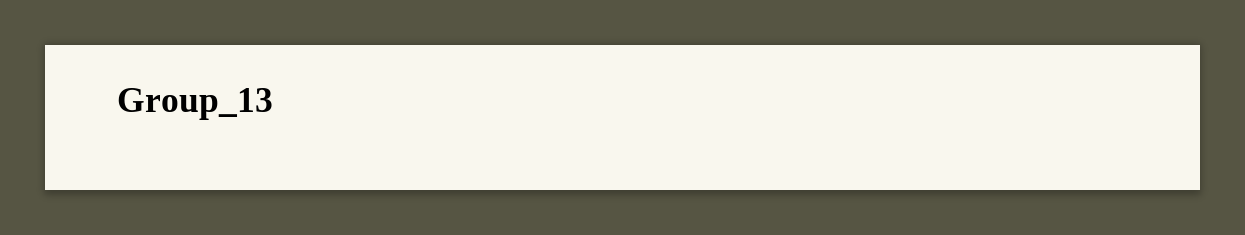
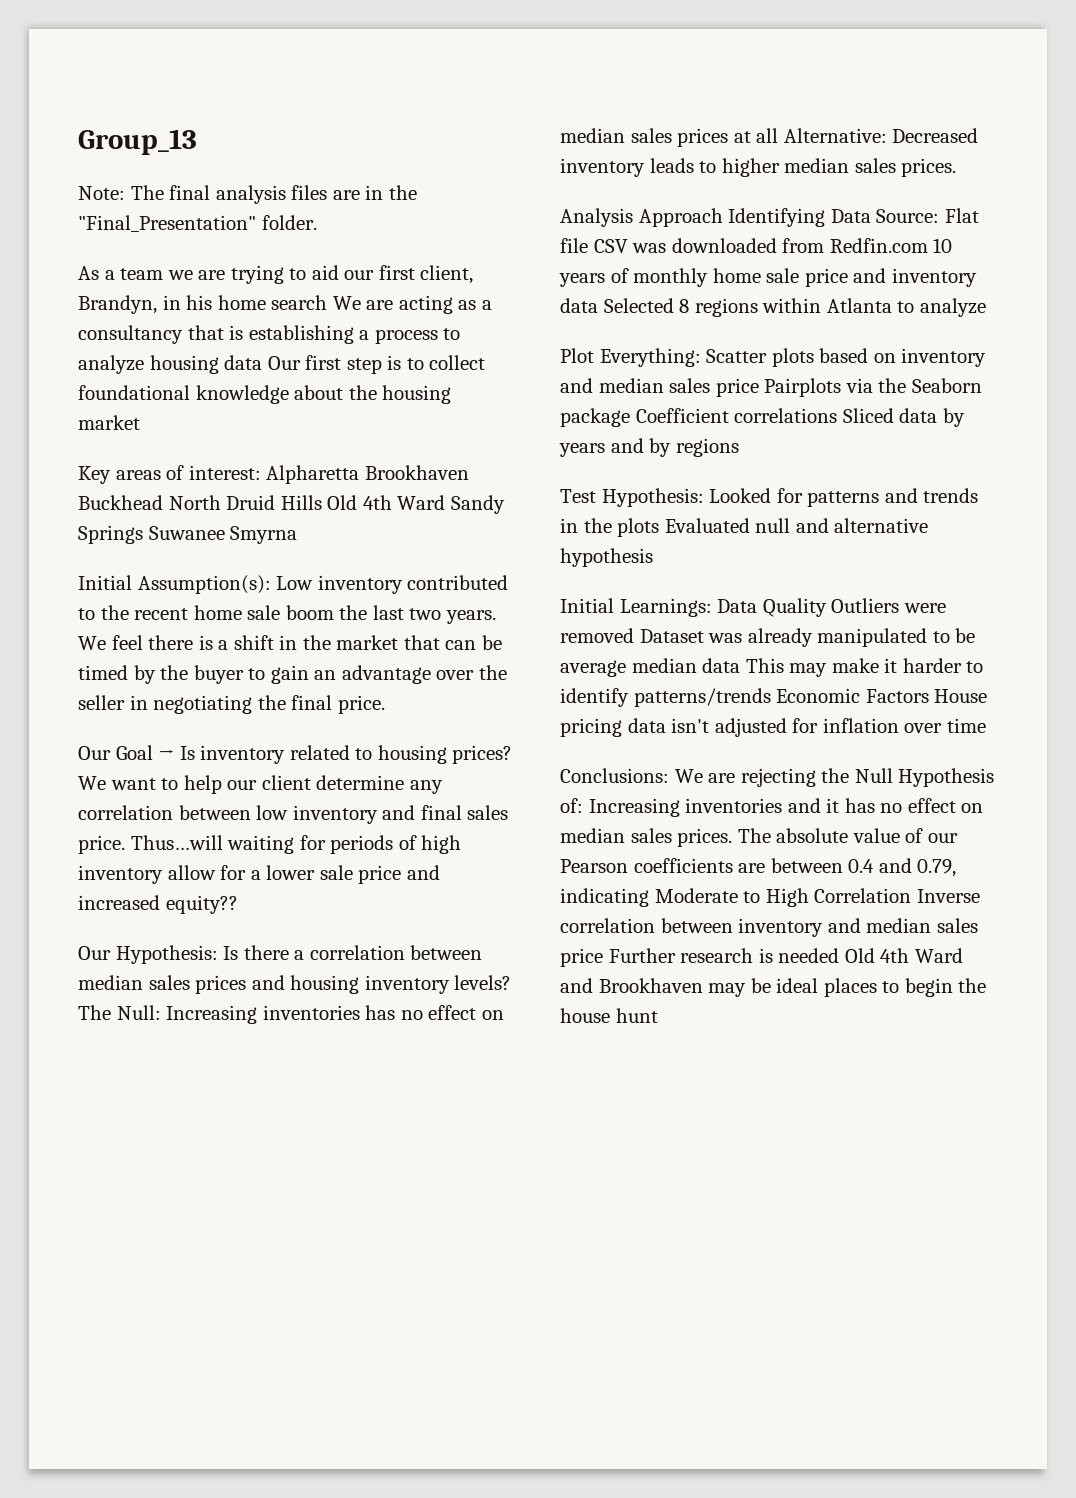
+ Note: The final analysis files are in the "Final_Presentation" folder.
+ As a team we are trying to aid our first client, Brandyn, in his home search We are acting as a consultancy that is establishing a process to analyze housing data Our first step is to collect foundational knowledge about the housing market
+ Key areas of interest: Alpharetta Brookhaven Buckhead North Druid Hills Old 4th Ward Sandy Springs Suwanee Smyrna
+ Initial Assumption(s): Low inventory contributed to the recent home sale boom the last two years. We feel there is a shift in the market that can be timed by the buyer to gain an advantage over the seller in negotiating the final price.
+ Our Goal → Is inventory related to housing prices? We want to help our client determine any correlation between low inventory and final sales price. Thus…will waiting for periods of high inventory allow for a lower sale price and increased equity??
+ Our Hypothesis: Is there a correlation between median sales prices and housing inventory levels? The Null: Increasing inventories has no effect on median sales prices at all Alternative: Decreased inventory leads to higher median sales prices.
+ Analysis Approach Identifying Data Source: Flat file CSV was downloaded from Redfin.com 10 years of monthly home sale price and inventory data Selected 8 regions within Atlanta to analyze
+ Plot Everything: Scatter plots based on inventory and median sales price Pairplots via the Seaborn package Coefficient correlations Sliced data by years and by regions
+ Test Hypothesis: Looked for patterns and trends in the plots Evaluated null and alternative hypothesis
+ Initial Learnings: Data Quality Outliers were removed Dataset was already manipulated to be average median data This may make it harder to identify patterns/trends Economic Factors House pricing data isn't adjusted for inflation over time
+ Conclusions: We are rejecting the Null Hypothesis of: Increasing inventories and it has no effect on median sales prices. The absolute value of our Pearson coefficients are between 0.4 and 0.79, indicating Moderate to High Correlation Inverse correlation between inventory and median sales price Further research is needed Old 4th Ward and Brookhaven may be ideal places to begin the house hunt

